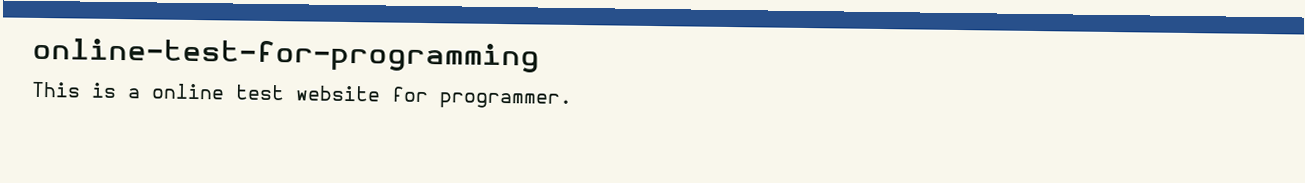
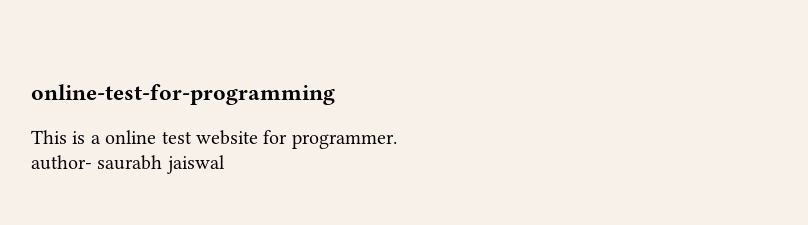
+ author- saurabh jaiswal

